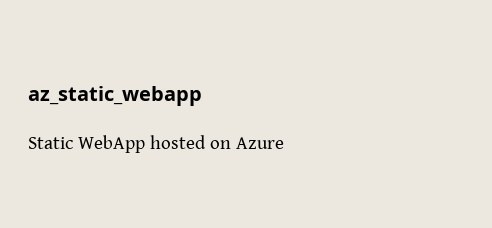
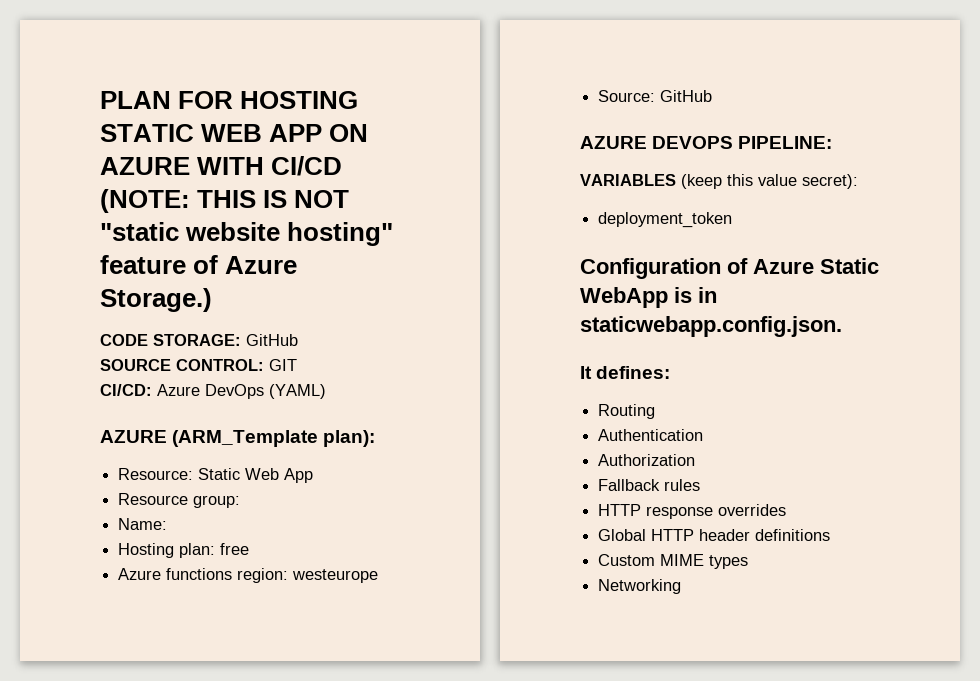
- az_static_webapp
- Static WebApp hosted on Azure
+ PLAN FOR HOSTING STATIC WEB APP ON AZURE WITH CI/CD (NOTE: THIS IS NOT "static website hosting" feature of Azure Storage.)
+ CODE STORAGE: GitHub
+ SOURCE CONTROL: GIT
+ CI/CD: Azure DevOps (YAML)
+ AZURE (ARM_Template plan):
+ Resource: Static Web App
+ Resource group:
+ Name:
+ Hosting plan: free
+ Azure functions region: westeurope
+ Source: GitHub
+ AZURE DEVOPS PIPELINE:
+ VARIABLES (keep this value secret):
+ deployment_token
+ Configuration of Azure Static WebApp is in staticwebapp.config.json.
+ It defines:
+ Routing
+ Authentication
+ Authorization
+ Fallback rules
+ HTTP response overrides
+ Global HTTP header definitions
+ Custom MIME types
+ Networking

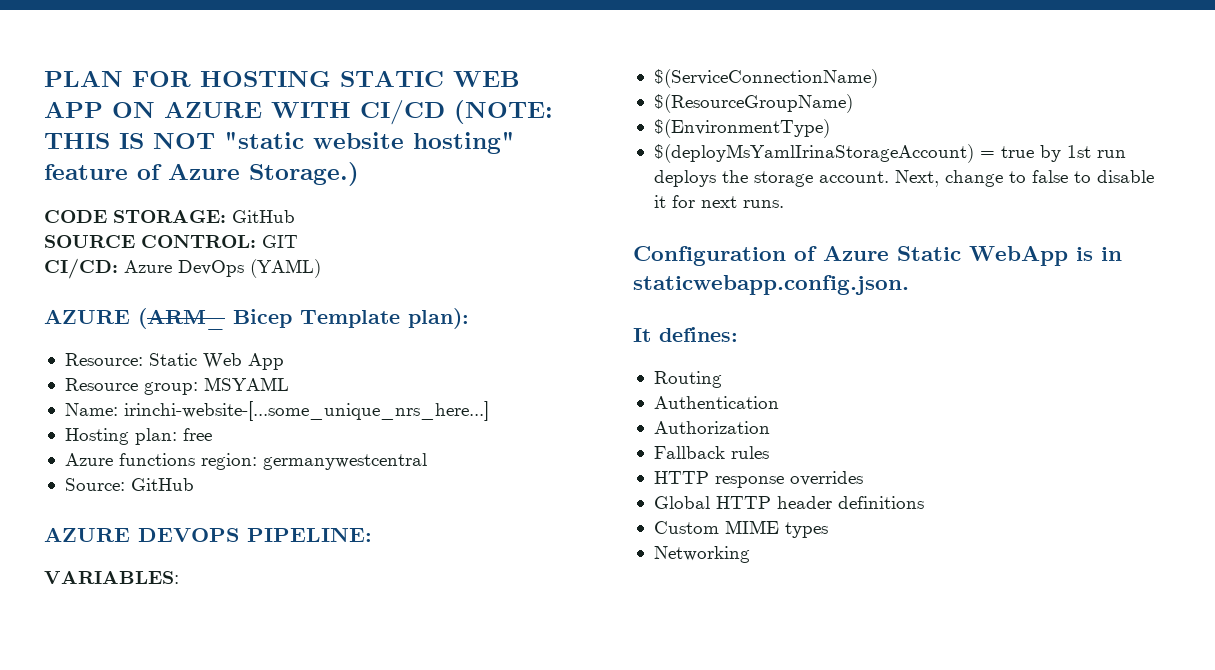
- AZURE (ARM_Template plan):
+ AZURE (ARM_ Bicep Template plan):
- Resource group:
+ Resource group: MSYAML
- Name:
+ Name: irinchi-website-[...some_unique_nrs_here...]
- Azure functions region: westeurope
+ Azure functions region: germanywestcentral
- VARIABLES (keep this value secret):
- deployment_token
+ VARIABLES:
+ $(ServiceConnectionName)
+ $(ResourceGroupName)
+ $(EnvironmentType)
+ $(deployMsYamlIrinaStorageAccount) = true by 1st run deploys the storage account. Next, change to false to disable it for next runs.

